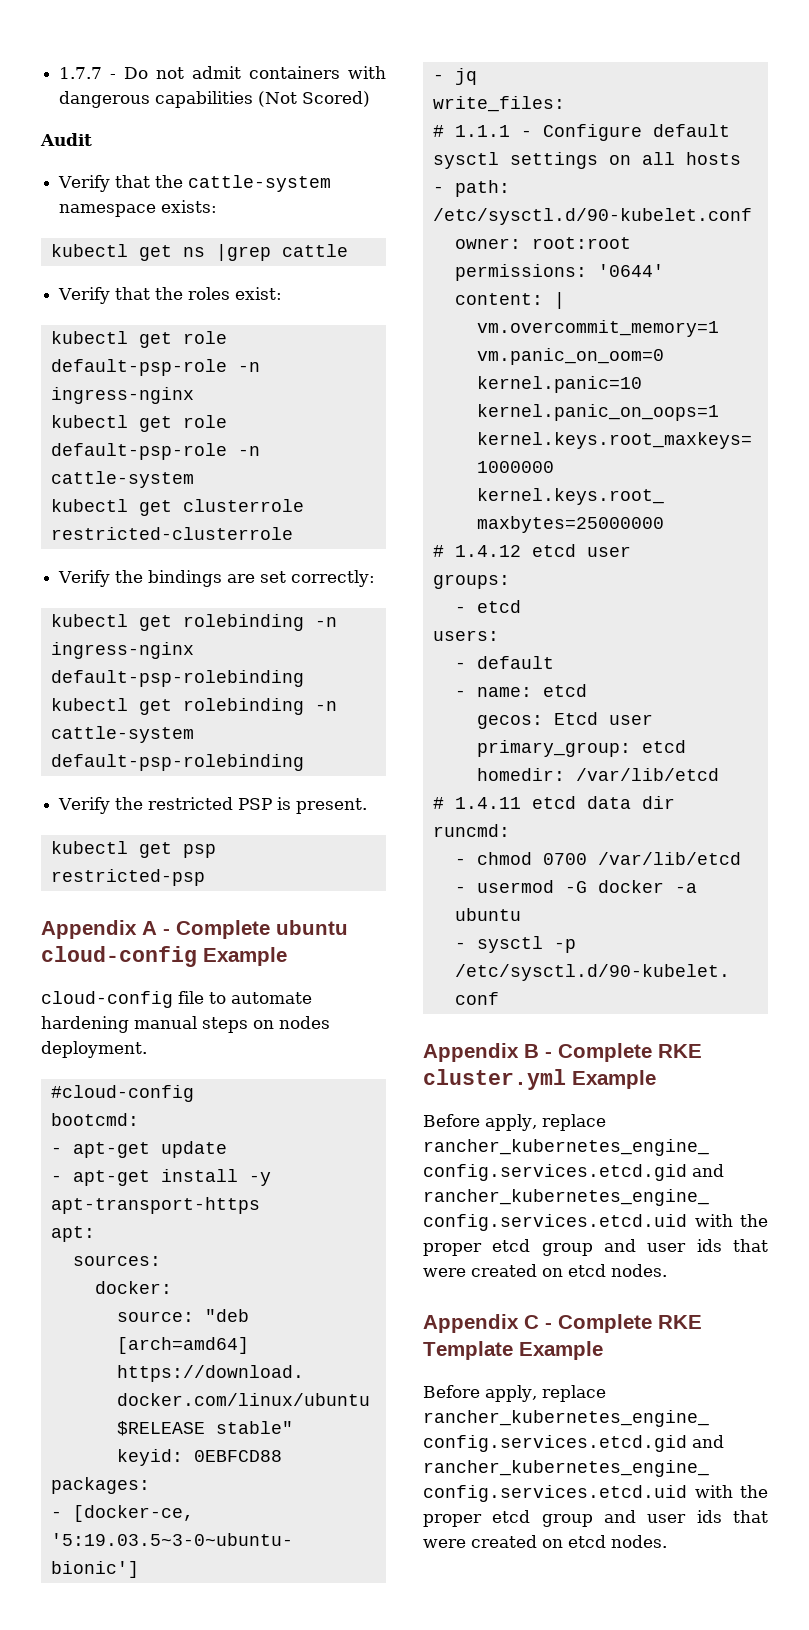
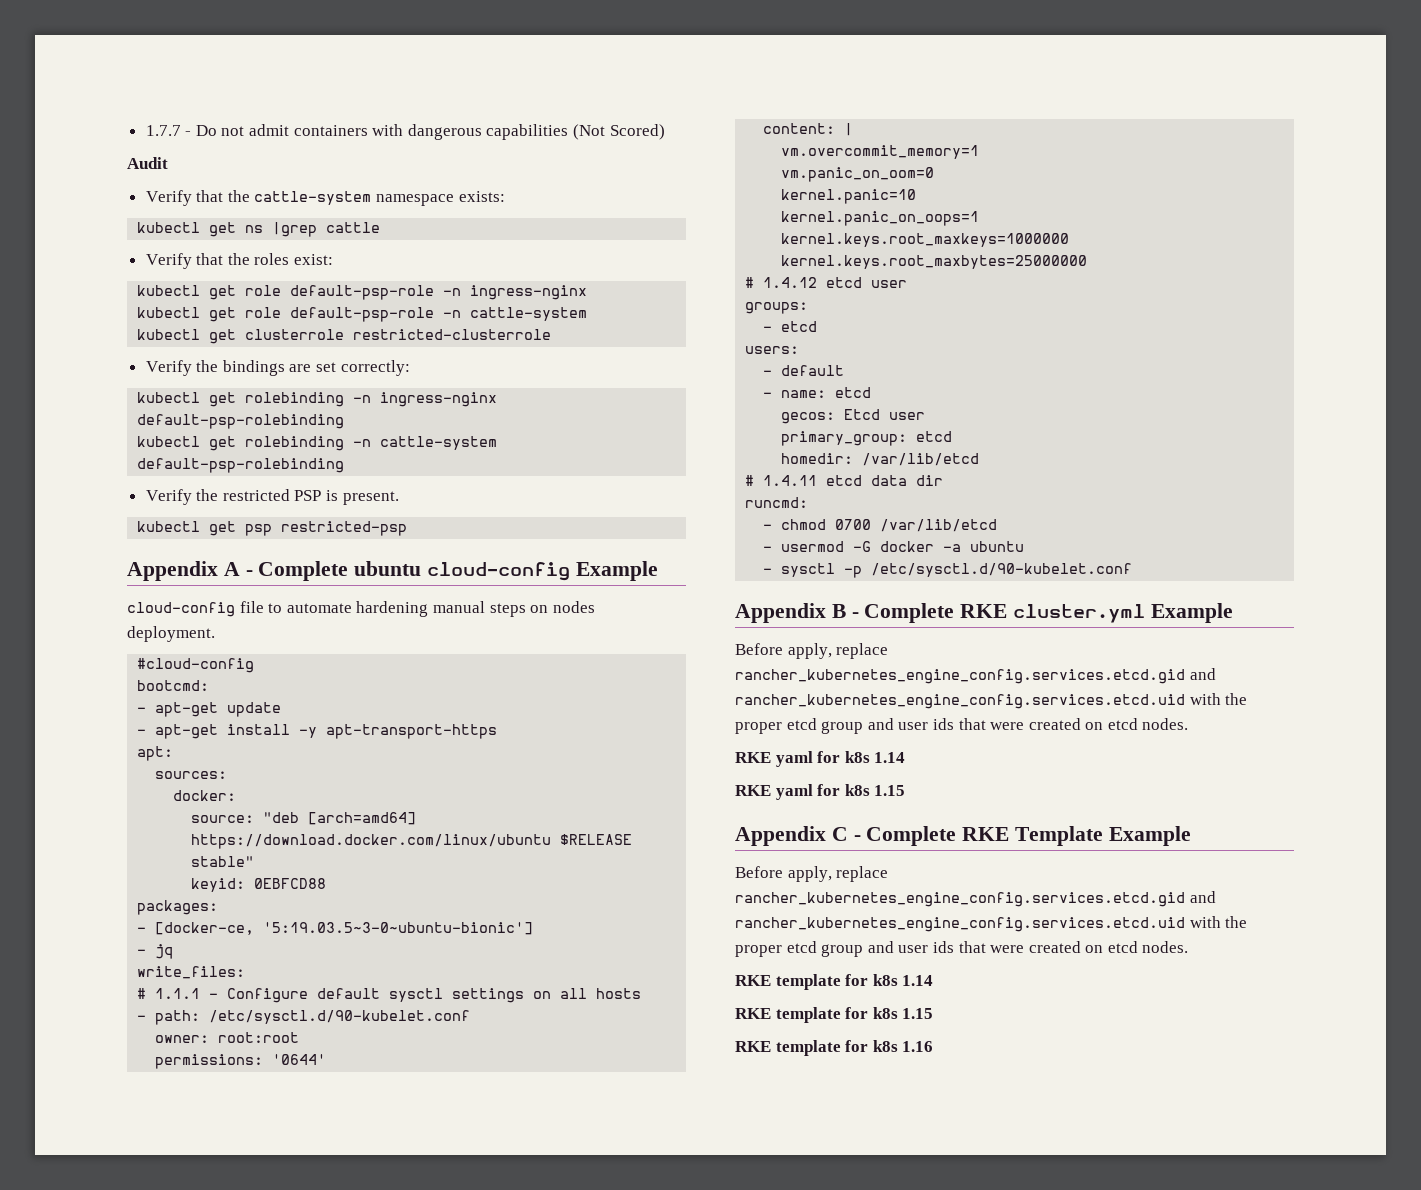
+ RKE yaml for k8s 1.14
+ RKE yaml for k8s 1.15
+ RKE template for k8s 1.14
+ RKE template for k8s 1.15
+ RKE template for k8s 1.16

